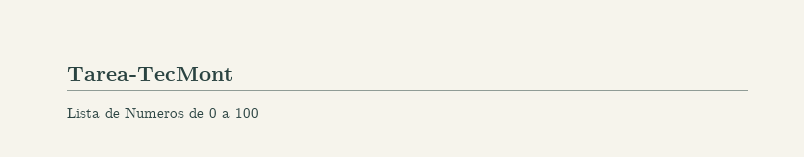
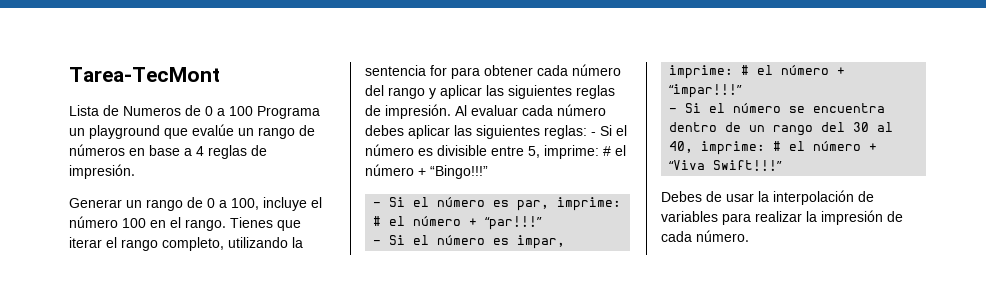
- Lista de Numeros de 0 a 100
+ Lista de Numeros de 0 a 100 Programa un playground que evalúe un rango de números en base a 4 reglas de impresión.
+ Generar un rango de 0 a 100, incluye el número 100 en el rango. Tienes que iterar el rango completo, utilizando la sentencia for para obtener cada número del rango y aplicar las siguientes reglas de impresión. Al evaluar cada número debes aplicar las siguientes reglas: - Si el número es divisible entre 5, imprime: # el número + “Bingo!!!”
+ - Si el número es par, imprime: # el número + “par!!!”
+ - Si el número es impar, imprime: # el número + “impar!!!”
+ - Si el número se encuentra dentro de un rango del 30 al 40, imprime: # el número + “Viva Swift!!!”
+ Debes de usar la interpolación de variables para realizar la impresión de cada número.

